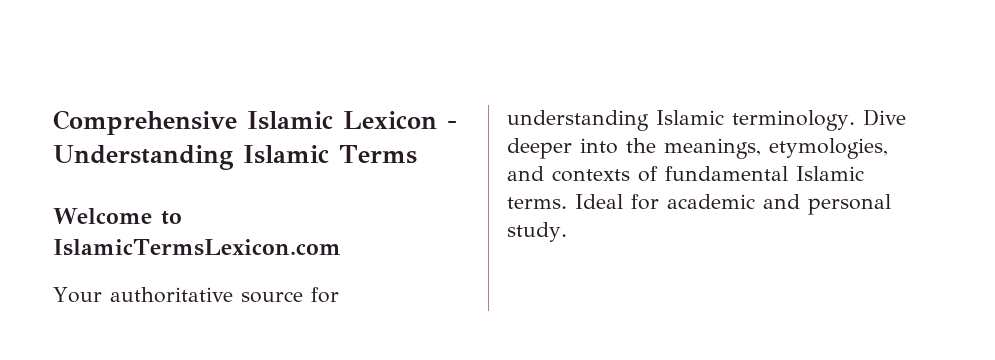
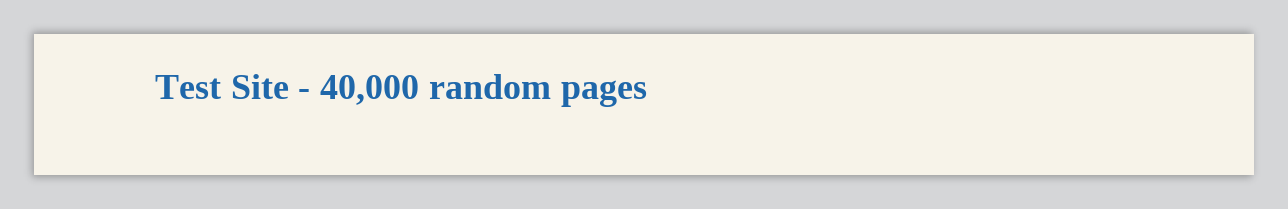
- Comprehensive Islamic Lexicon - Understanding Islamic Terms
- Welcome to IslamicTermsLexicon.com
- Your authoritative source for understanding Islamic terminology. Dive deeper into the meanings, etymologies, and contexts of fundamental Islamic terms. Ideal for academic and personal study.
+ Test Site - 40,000 random pages

